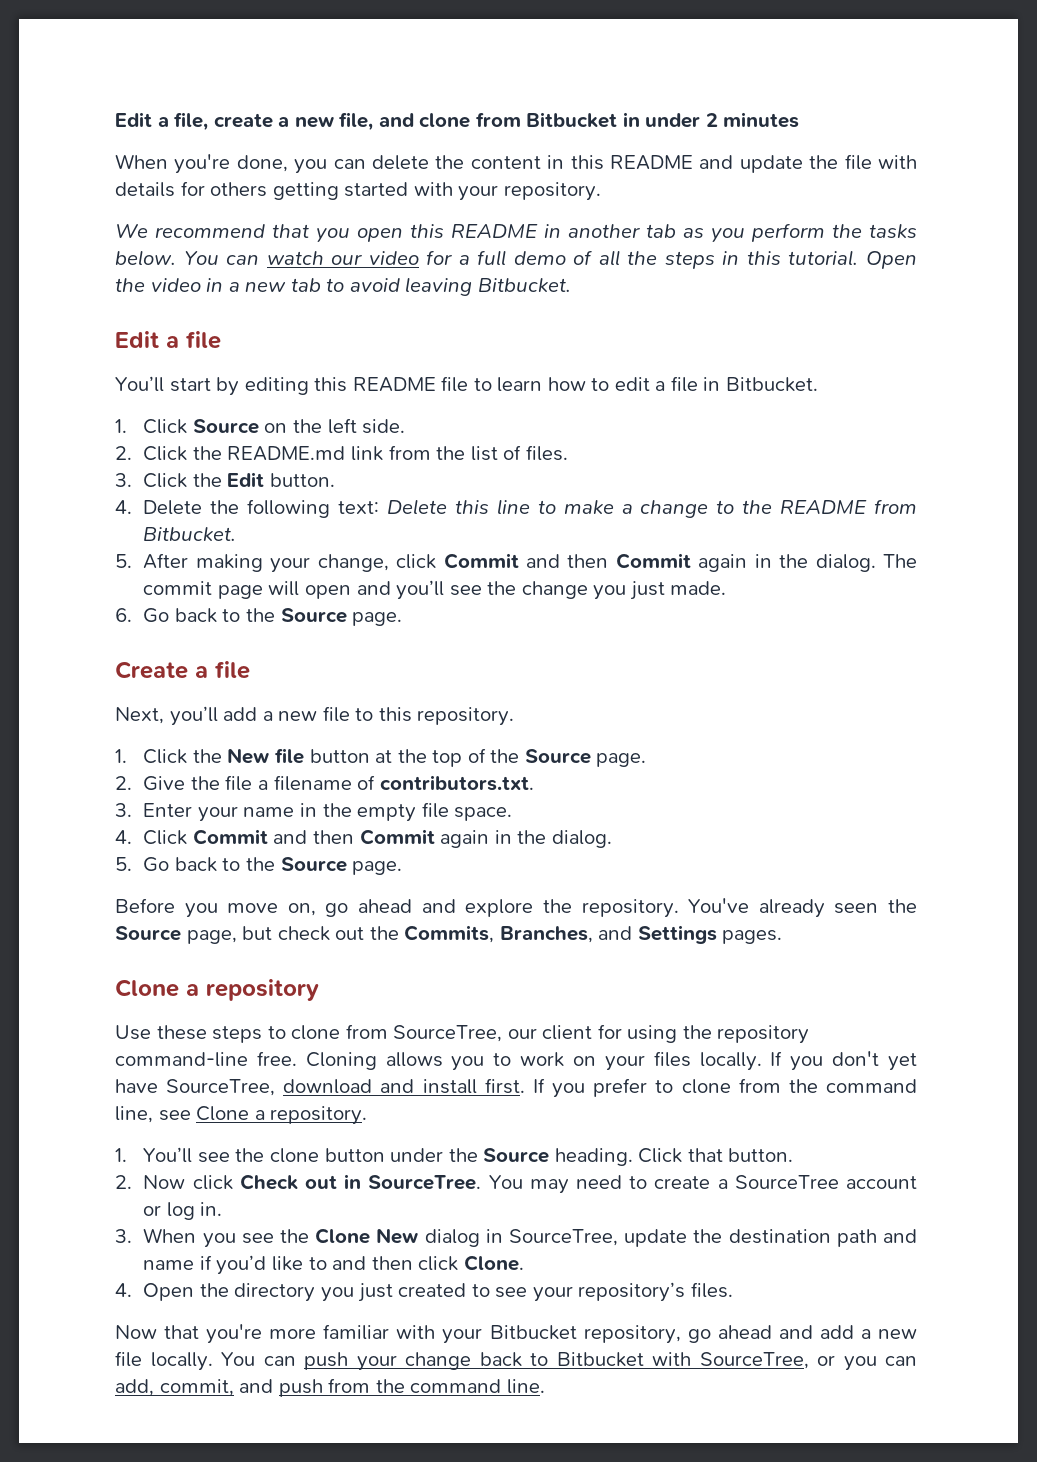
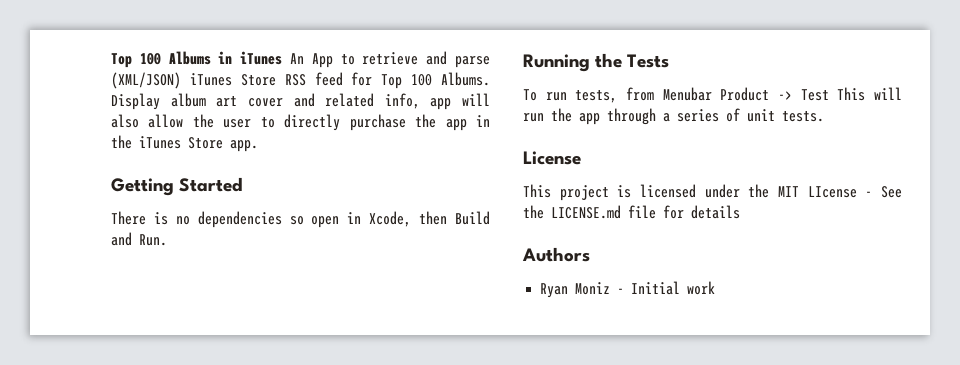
- Edit a file, create a new file, and clone from Bitbucket in under 2 minutes
- When you're done, you can delete the content in this README and update the file with details for others getting started with your repository.
- We recommend that you open this README in another tab as you perform the tasks below. You can watch our video for a full demo of all the steps in this tutorial. Open the video in a new tab to avoid leaving Bitbucket.
- Edit a file
- You’ll start by editing this README file to learn how to edit a file in Bitbucket.
- 1. Click Source on the left side.
- 2. Click the README.md link from the list of files.
- 3. Click the Edit button.
- 4. Delete the following text: Delete this line to make a change to the README from Bitbucket.
- 5. After making your change, click Commit and then Commit again in the dialog. The commit page will open and you’ll see the change you just made.
- 6. Go back to the Source page.
- Create a file
- Next, you’ll add a new file to this repository.
- 1. Click the New file button at the top of the Source page.
- 2. Give the file a filename of contributors.txt.
- 3. Enter your name in the empty file space.
- 4. Click Commit and then Commit again in the dialog.
- 5. Go back to the Source page.
- Before you move on, go ahead and explore the repository. You've already seen the Source page, but check out the Commits, Branches, and Settings pages.
- Clone a repository
- Use these steps to clone from SourceTree, our client for using the repository command-line free. Cloning allows you to work on your files locally. If you don't yet have SourceTree, download and install first. If you prefer to clone from the command line, see Clone a repository.
- 1. You’ll see the clone button under the Source heading. Click that button.
- 2. Now click Check out in SourceTree. You may need to create a SourceTree account or log in.
- 3. When you see the Clone New dialog in SourceTree, update the destination path and name if you’d like to and then click Clone.
- 4. Open the directory you just created to see your repository’s files.
- Now that you're more familiar with your Bitbucket repository, go ahead and add a new file locally. You can push your change back to Bitbucket with SourceTree, or you can add, commit, and push from the command line.
+ Top 100 Albums in iTunes An App to retrieve and parse (XML/JSON) iTunes Store RSS feed for Top 100 Albums. Display album art cover and related info, app will also allow the user to directly purchase the app in the iTunes Store app.
+ Getting Started
+ There is no dependencies so open in Xcode, then Build and Run.
+ Running the Tests
+ To run tests, from Menubar Product -> Test This will run the app through a series of unit tests.
+ License
+ This project is licensed under the MIT LIcense - See the LICENSE.md file for details
+ Authors
+ Ryan Moniz - Initial work

